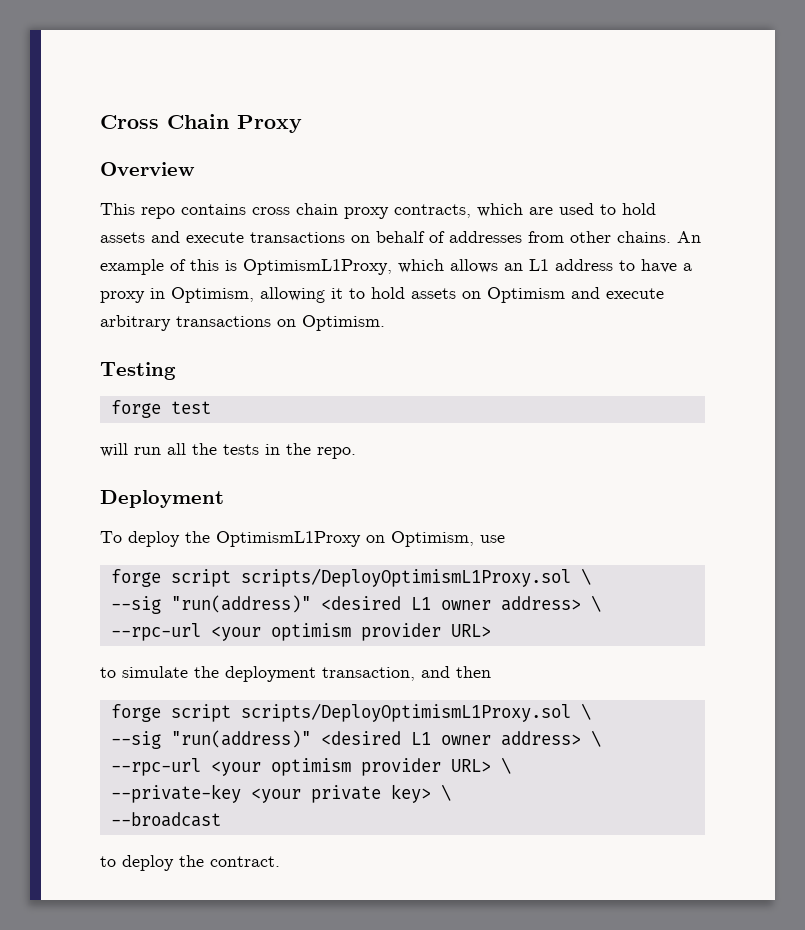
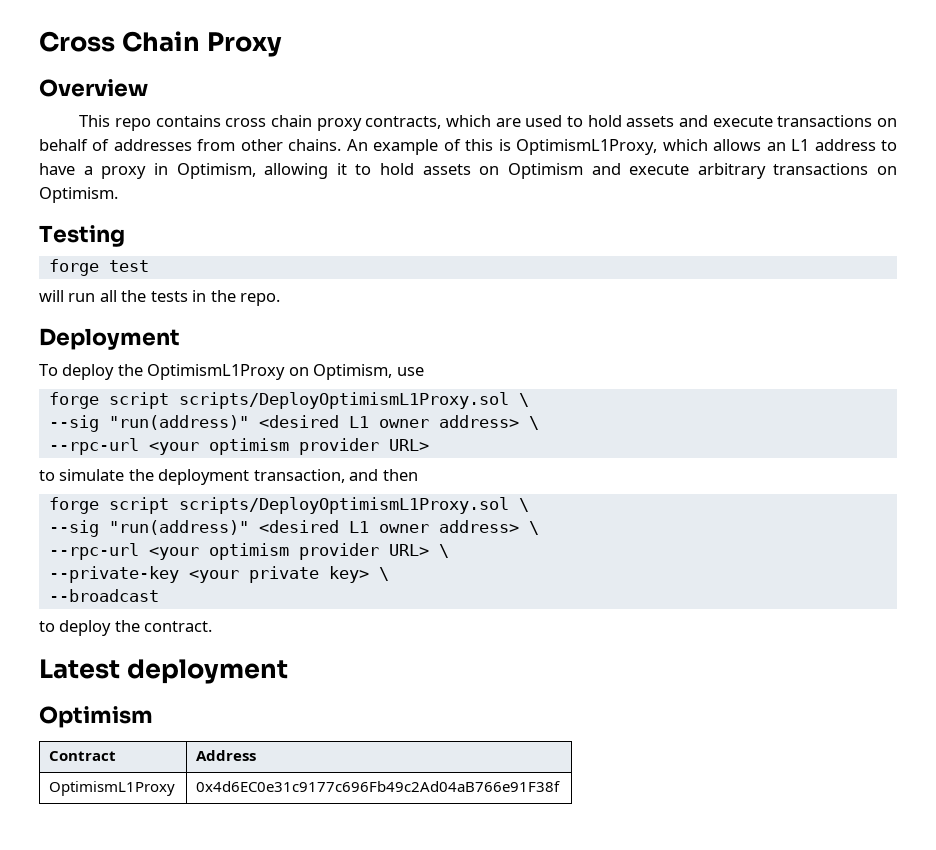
+ Latest deployment
+ Optimism
+ Contract | Address
+ OptimismL1Proxy | 0x4d6EC0e31c9177c696Fb49c2Ad04aB766e91F38f

